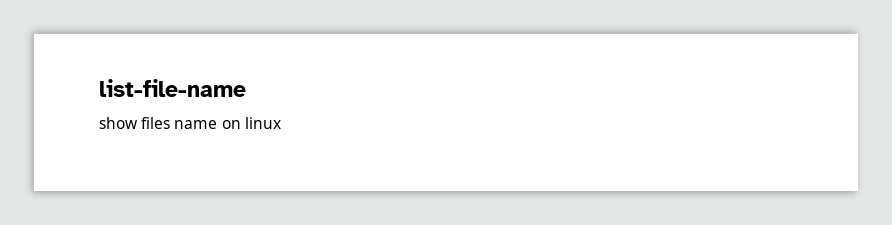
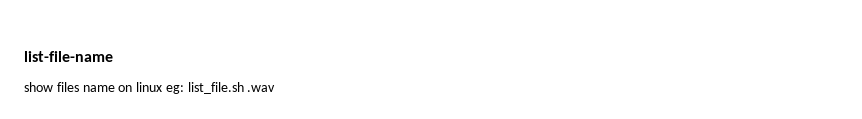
- show files name on linux
+ show files name on linux eg: list_file.sh .wav

